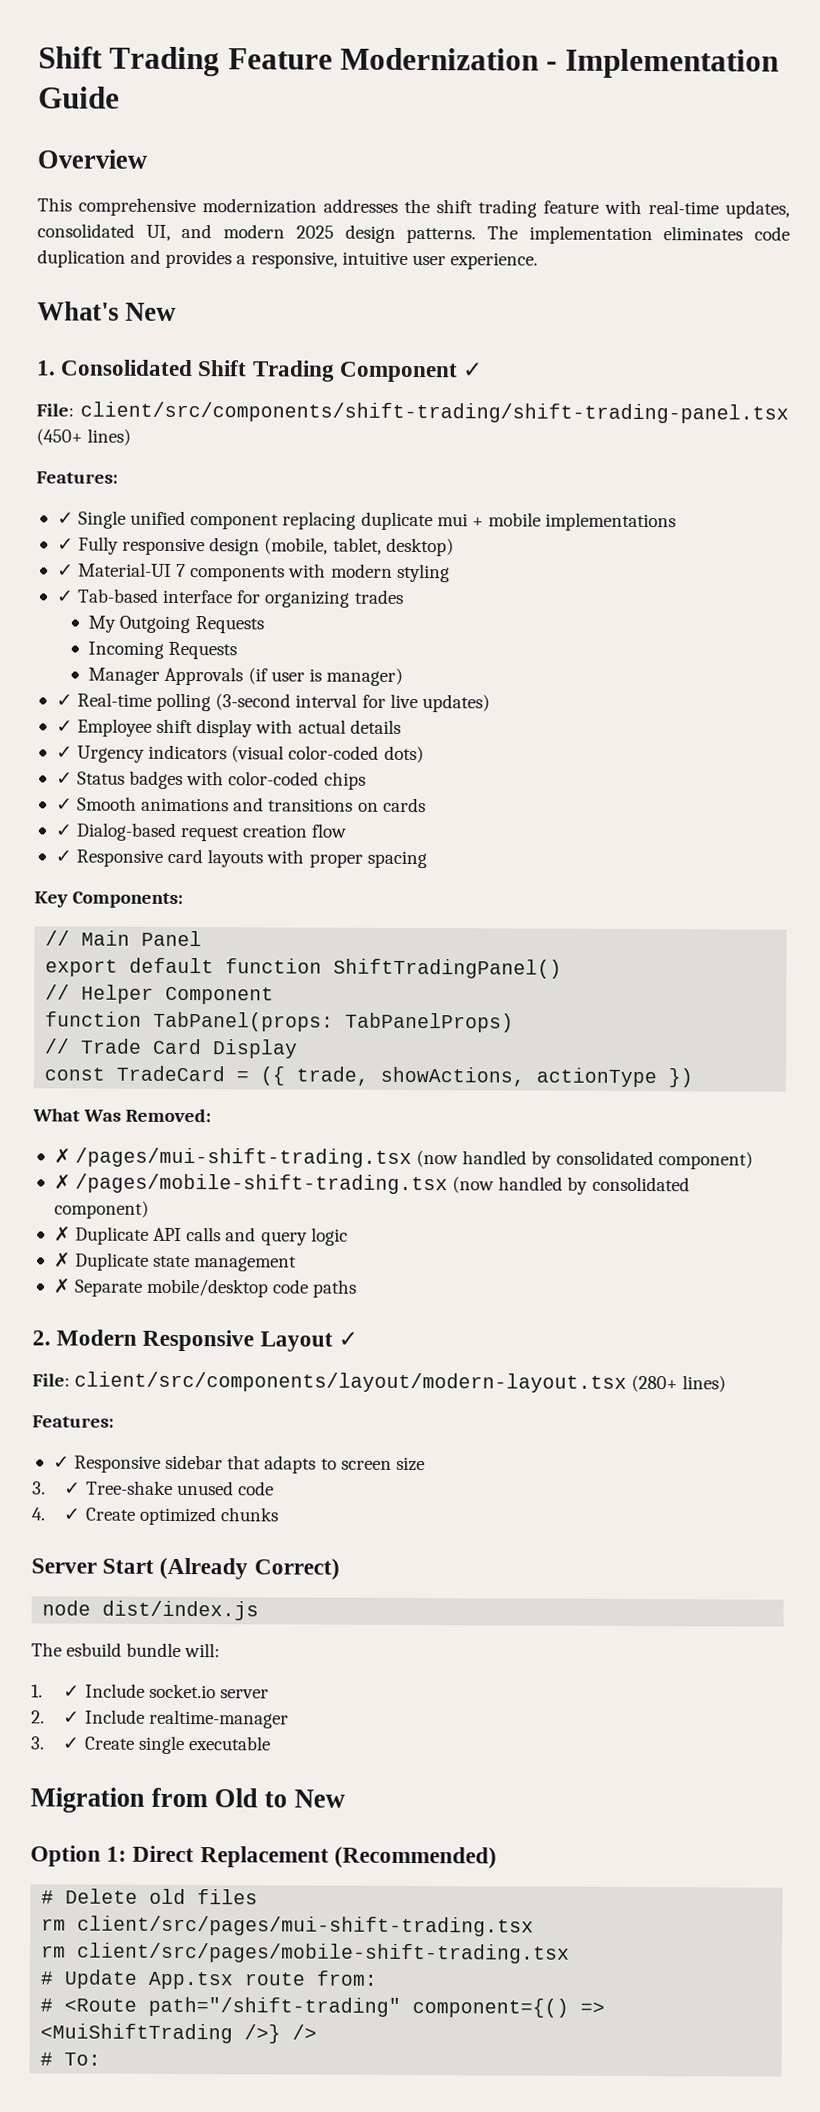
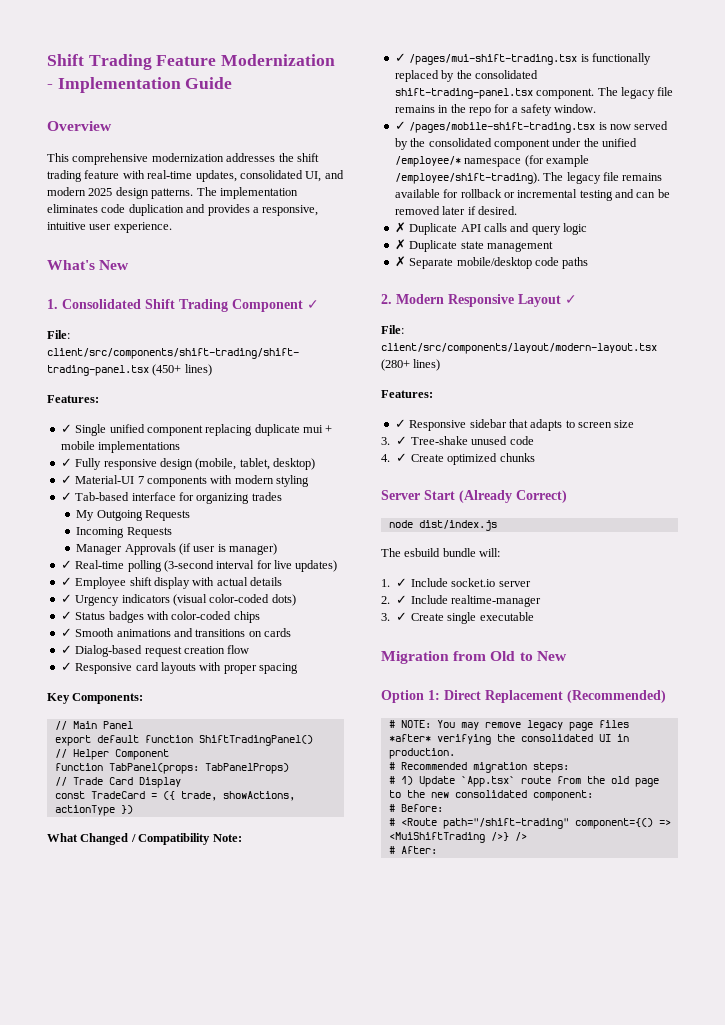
- What Was Removed:
- ✗ /pages/mui-shift-trading.tsx (now handled by consolidated component)
- ✗ /pages/mobile-shift-trading.tsx (now handled by consolidated component)
+ What Changed / Compatibility Note:
+ ✓ /pages/mui-shift-trading.tsx is functionally replaced by the consolidated shift-trading-panel.tsx component. The legacy file remains in the repo for a safety window.
+ ✓ /pages/mobile-shift-trading.tsx is now served by the consolidated component under the unified /employee/* namespace (for example /employee/shift-trading). The legacy file remains available for rollback or incremental testing and can be removed later if desired.
- # Delete old files
- rm client/src/pages/mui-shift-trading.tsx
- rm client/src/pages/mobile-shift-trading.tsx
- # Update App.tsx route from:
+ # NOTE: You may remove legacy page files *after* verifying the consolidated UI in production.
+ # Recommended migration steps:
+ # 1) Update `App.tsx` route from the old page to the new consolidated component:
+ # Before:
- # To:
+ # After:

